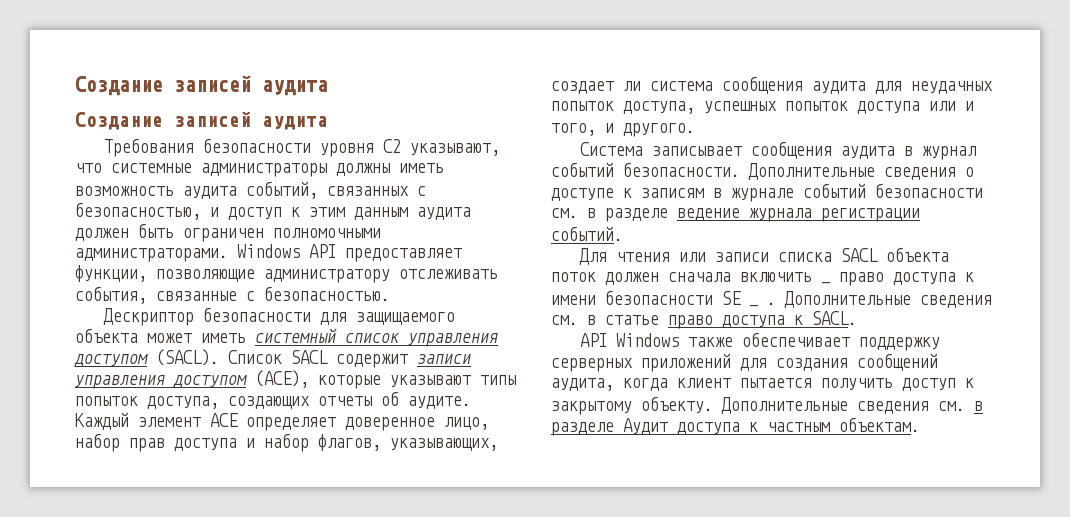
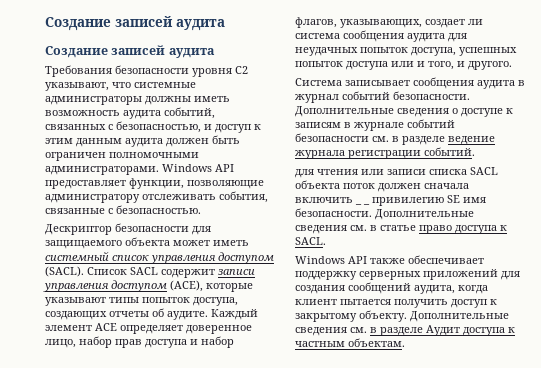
- Для чтения или записи списка SACL объекта поток должен сначала включить _ право доступа к имени безопасности SE _ .
+ для чтения или записи списка SACL объекта поток должен сначала включить _ _ привилегию SE имя безопасности.
- API Windows также обеспечивает поддержку серверных приложений для создания сообщений аудита, когда клиент пытается получить доступ к закрытому объекту.
+ Windows API также обеспечивает поддержку серверных приложений для создания сообщений аудита, когда клиент пытается получить доступ к закрытому объекту.

